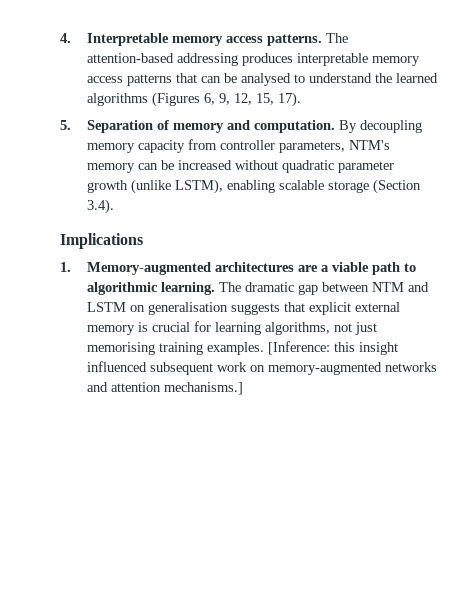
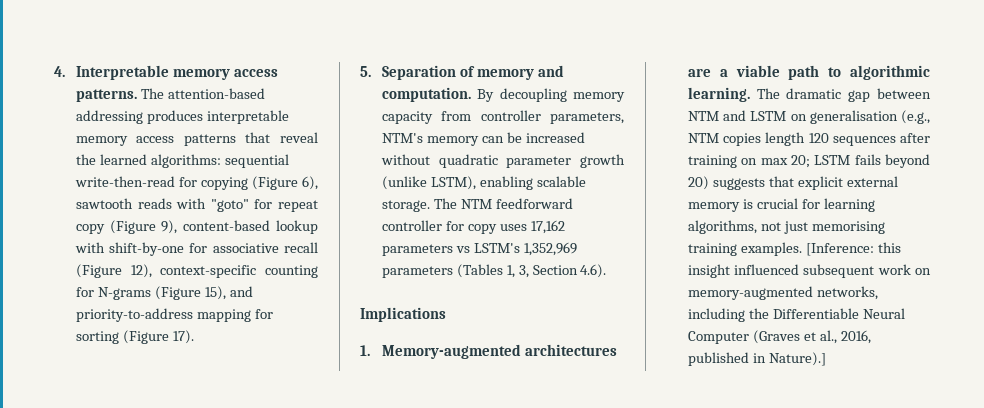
- The attention-based addressing produces interpretable memory access patterns that can be analysed to understand the learned algorithms (Figures 6, 9, 12, 15, 17).
+ The attention-based addressing produces interpretable memory access patterns that reveal the learned algorithms: sequential write-then-read for copying (Figure 6), sawtooth reads with "goto" for repeat copy (Figure 9), content-based lookup with shift-by-one for associative recall (Figure 12), context-specific counting for N-grams (Figure 15), and priority-to-address mapping for sorting (Figure 17).
- By decoupling memory capacity from controller parameters, NTM's memory can be increased without quadratic parameter growth (unlike LSTM), enabling scalable storage (Section 3.4).
+ By decoupling memory capacity from controller parameters, NTM's memory can be increased without quadratic parameter growth (unlike LSTM), enabling scalable storage. The NTM feedforward controller for copy uses 17,162 parameters vs LSTM's 1,352,969 parameters (Tables 1, 3, Section 4.6).
- The dramatic gap between NTM and LSTM on generalisation suggests that explicit external memory is crucial for learning algorithms, not just memorising training examples.
+ The dramatic gap between NTM and LSTM on generalisation (e.g., NTM copies length 120 sequences after training on max 20; LSTM fails beyond 20) suggests that explicit external memory is crucial for learning algorithms, not just memorising training examples.
- [Inference: this insight influenced subsequent work on memory-augmented networks and attention mechanisms.]
+ [Inference: this insight influenced subsequent work on memory-augmented networks, including the Differentiable Neural Computer (Graves et al., 2016, published in Nature).]

